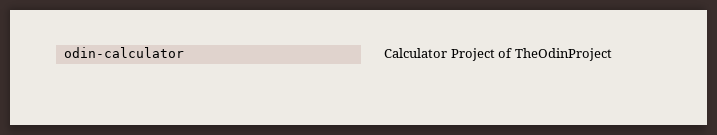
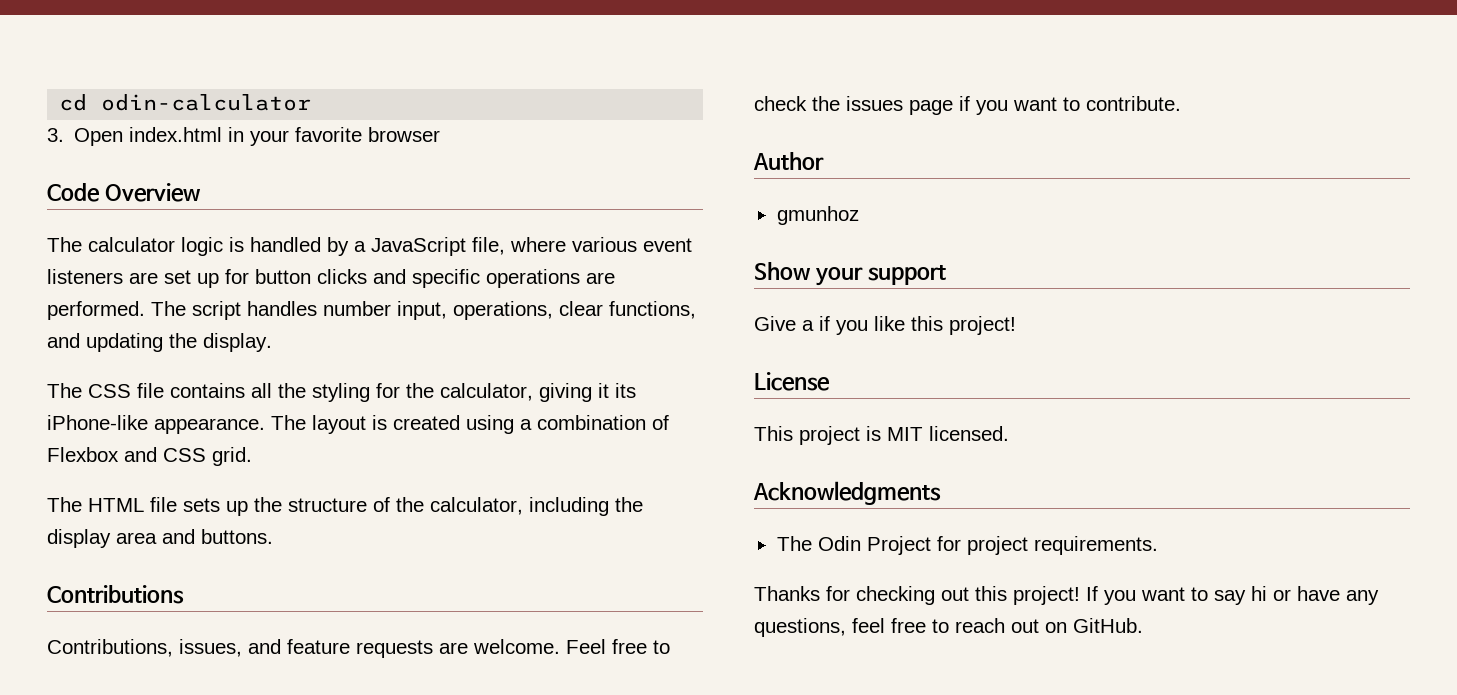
- odin-calculator
+ cd odin-calculator
- Calculator Project of TheOdinProject
+ 3. Open index.html in your favorite browser
+ Code Overview
+ The calculator logic is handled by a JavaScript file, where various event listeners are set up for button clicks and specific operations are performed. The script handles number input, operations, clear functions, and updating the display.
+ The CSS file contains all the styling for the calculator, giving it its iPhone-like appearance. The layout is created using a combination of Flexbox and CSS grid.
+ The HTML file sets up the structure of the calculator, including the display area and buttons.
+ Contributions
+ Contributions, issues, and feature requests are welcome. Feel free to check the issues page if you want to contribute.
+ Author
+ gmunhoz
+ Show your support
+ Give a if you like this project!
+ License
+ This project is MIT licensed.
+ Acknowledgments
+ The Odin Project for project requirements.
+ Thanks for checking out this project! If you want to say hi or have any questions, feel free to reach out on GitHub.

